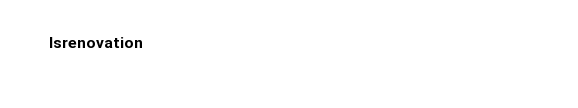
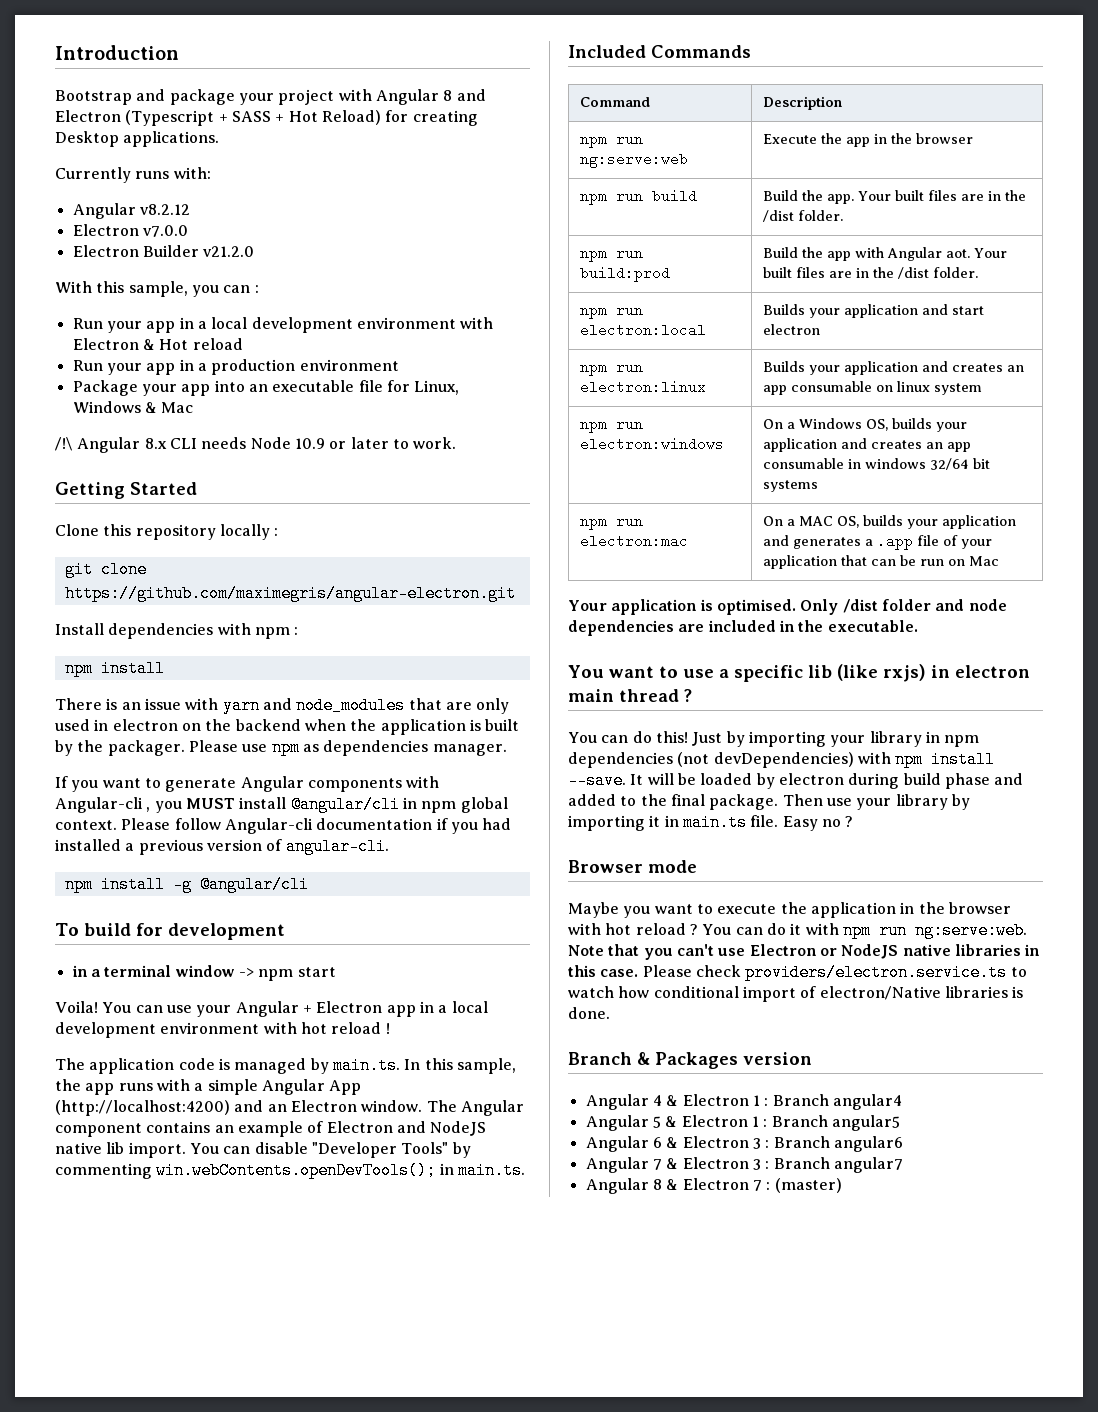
- lsrenovation
+ Introduction
+ Bootstrap and package your project with Angular 8 and Electron (Typescript + SASS + Hot Reload) for creating Desktop applications.
+ Currently runs with:
+ Angular v8.2.12
+ Electron v7.0.0
+ Electron Builder v21.2.0
+ With this sample, you can :
+ Run your app in a local development environment with Electron & Hot reload
+ Run your app in a production environment
+ Package your app into an executable file for Linux, Windows & Mac
+ /!\ Angular 8.x CLI needs Node 10.9 or later to work.
+ Getting Started
+ Clone this repository locally :
+ git clone https://github.com/maximegris/angular-electron.git
+ Install dependencies with npm :
+ npm install
+ There is an issue with yarn and node_modules that are only used in electron on the backend when the application is built by the packager. Please use npm as dependencies manager.
+ If you want to generate Angular components with Angular-cli , you MUST install @angular/cli in npm global context. Please follow Angular-cli documentation if you had installed a previous version of angular-cli.
+ npm install -g @angular/cli
+ To build for development
+ in a terminal window -> npm start
+ Voila! You can use your Angular + Electron app in a local development environment with hot reload !
+ The application code is managed by main.ts. In this sample, the app runs with a simple Angular App (http://localhost:4200) and an Electron window. The Angular component contains an example of Electron and NodeJS native lib import. You can disable "Developer Tools" by commenting win.webContents.openDevTools(); in main.ts.
+ Included Commands
+ Command | Description
+ npm run ng:serve:web | Execute the app in the browser
+ npm run build | Build the app. Your built files are in the /dist folder.
+ npm run build:prod | Build the app with Angular aot. Your built files are in the /dist folder.
+ npm run electron:local | Builds your application and start electron
+ npm run electron:linux | Builds your application and creates an app consumable on linux system
+ npm run electron:windows | On a Windows OS, builds your application and creates an app consumable in windows 32/64 bit systems
+ npm run electron:mac | On a MAC OS, builds your application and generates a .app file of your application that can be run on Mac
+ Your application is optimised. Only /dist folder and node dependencies are included in the executable.
+ You want to use a specific lib (like rxjs) in electron main thread ?
+ You can do this! Just by importing your library in npm dependencies (not devDependencies) with npm install --save. It will be loaded by electron during build phase and added to the final package. Then use your library by importing it in main.ts file. Easy no ?
+ Browser mode
+ Maybe you want to execute the application in the browser with hot reload ? You can do it with npm run ng:serve:web. Note that you can't use Electron or NodeJS native libraries in this case. Please check providers/electron.service.ts to watch how conditional import of electron/Native libraries is done.
+ Branch & Packages version
+ Angular 4 & Electron 1 : Branch angular4
+ Angular 5 & Electron 1 : Branch angular5
+ Angular 6 & Electron 3 : Branch angular6
+ Angular 7 & Electron 3 : Branch angular7
+ Angular 8 & Electron 7 : (master)

